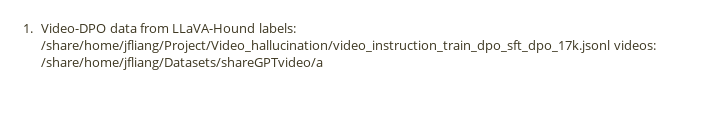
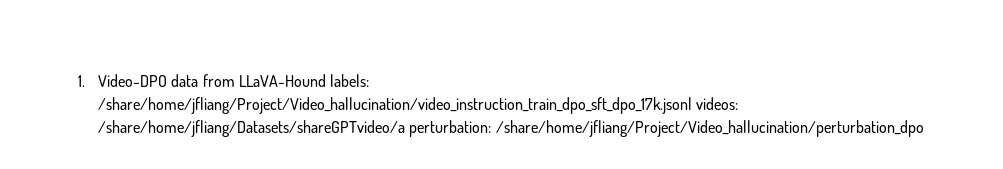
- 1. Video-DPO data from LLaVA-Hound labels: /share/home/jfliang/Project/Video_hallucination/video_instruction_train_dpo_sft_dpo_17k.jsonl videos: /share/home/jfliang/Datasets/shareGPTvideo/a
+ 1. Video-DPO data from LLaVA-Hound labels: /share/home/jfliang/Project/Video_hallucination/video_instruction_train_dpo_sft_dpo_17k.jsonl videos: /share/home/jfliang/Datasets/shareGPTvideo/a perturbation: /share/home/jfliang/Project/Video_hallucination/perturbation_dpo

